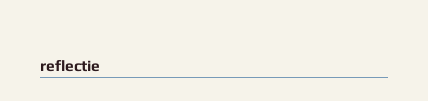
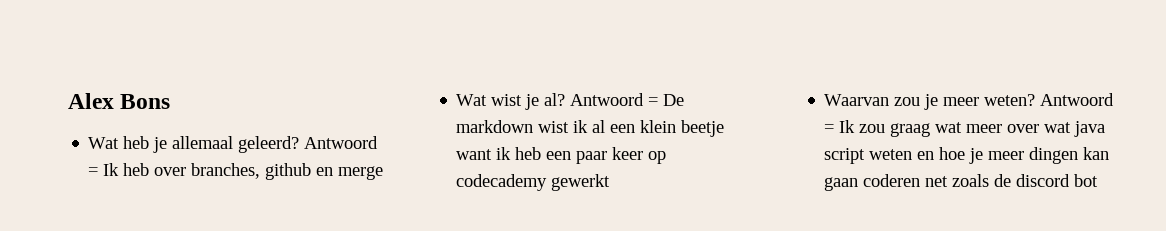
- reflectie
+ Alex Bons
+ Wat heb je allemaal geleerd? Antwoord = Ik heb over branches, github en merge
+ Wat wist je al? Antwoord = De markdown wist ik al een klein beetje want ik heb een paar keer op codecademy gewerkt
+ Waarvan zou je meer weten? Antwoord = Ik zou graag wat meer over wat java script weten en hoe je meer dingen kan gaan coderen net zoals de discord bot

